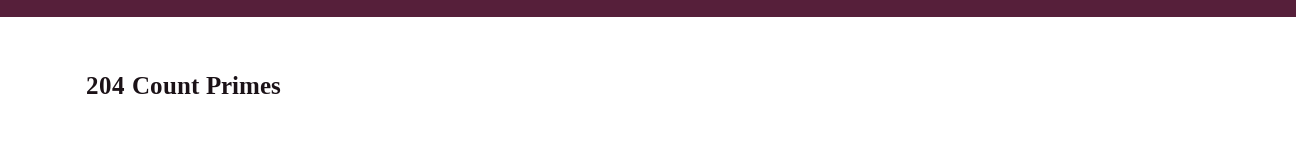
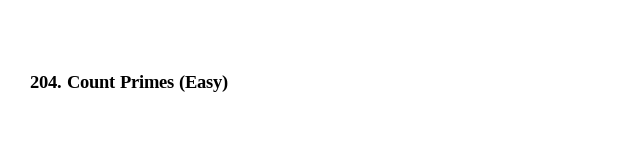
- 204 Count Primes
+ 204. Count Primes (Easy)

